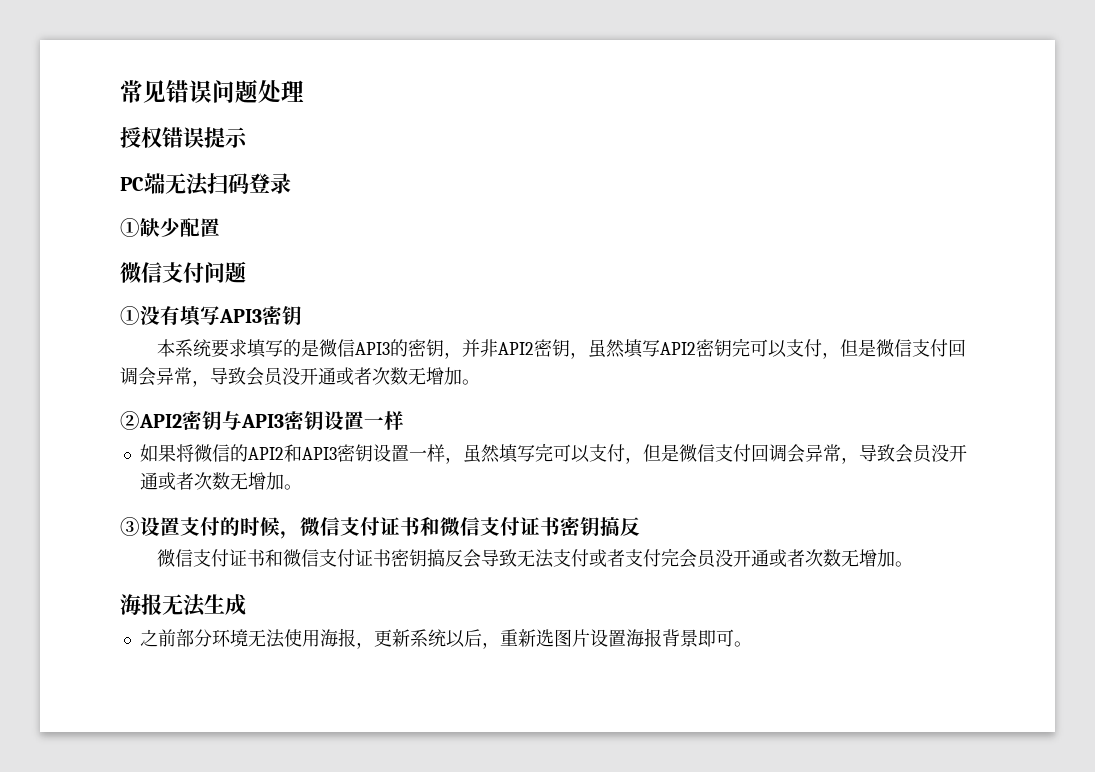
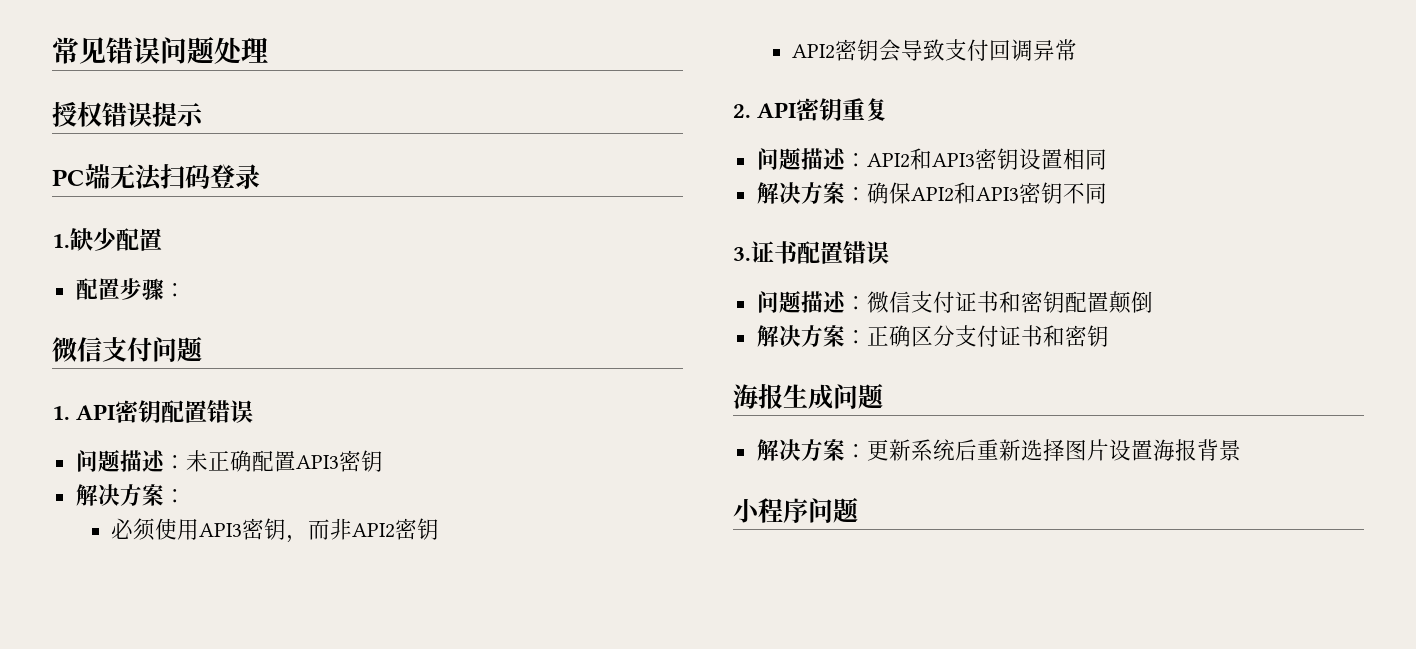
- ①缺少配置
+ 1.缺少配置
+ 配置步骤：
- ①没有填写API3密钥
- 本系统要求填写的是微信API3的密钥，并非API2密钥，虽然填写API2密钥完可以支付，但是微信支付回调会异常，导致会员没开通或者次数无增加。
- ②API2密钥与API3密钥设置一样
- 如果将微信的API2和API3密钥设置一样，虽然填写完可以支付，但是微信支付回调会异常，导致会员没开通或者次数无增加。
- ③设置支付的时候，微信支付证书和微信支付证书密钥搞反
- 微信支付证书和微信支付证书密钥搞反会导致无法支付或者支付完会员没开通或者次数无增加。
- 海报无法生成
- 之前部分环境无法使用海报，更新系统以后，重新选图片设置海报背景即可。
+ 1. API密钥配置错误
+ 问题描述：未正确配置API3密钥
+ 解决方案：
+ 必须使用API3密钥，而非API2密钥
+ API2密钥会导致支付回调异常
+ 2. API密钥重复
+ 问题描述：API2和API3密钥设置相同
+ 解决方案：确保API2和API3密钥不同
+ 3.证书配置错误
+ 问题描述：微信支付证书和密钥配置颠倒
+ 解决方案：正确区分支付证书和密钥
+ 海报生成问题
+ 解决方案：更新系统后重新选择图片设置海报背景
+ 小程序问题

